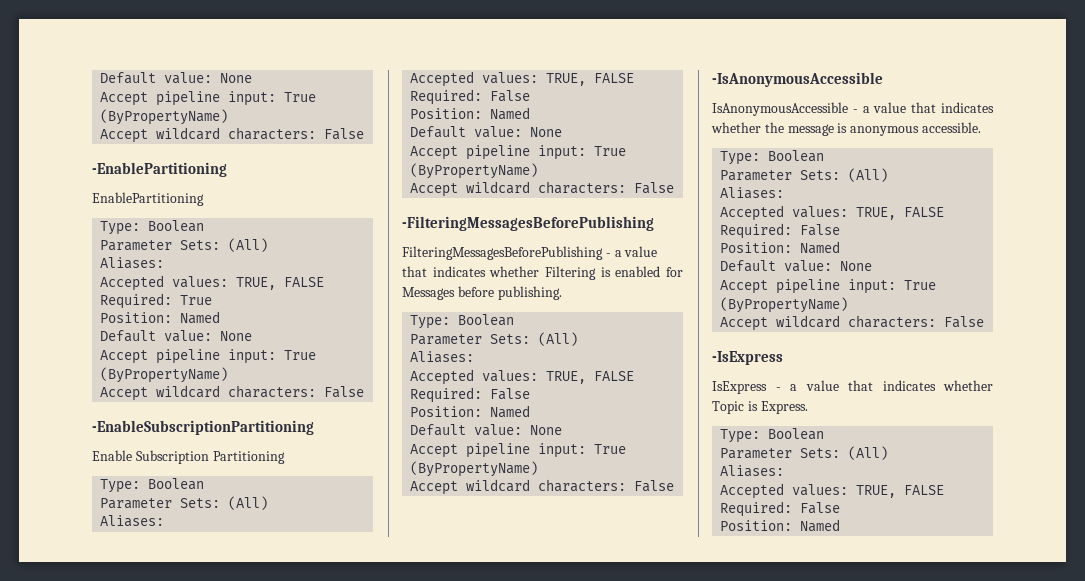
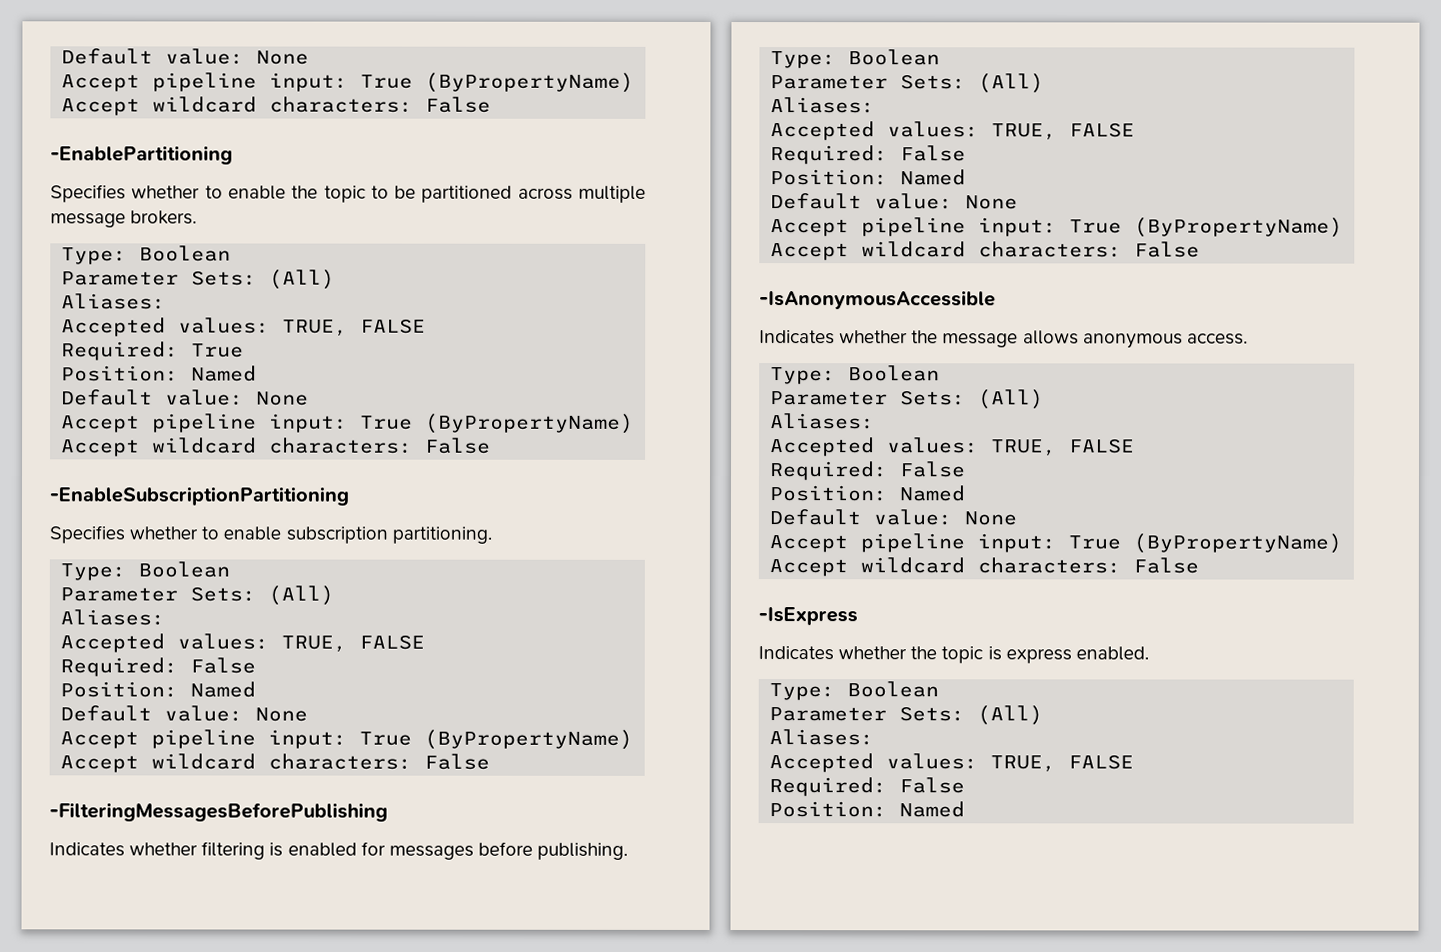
- EnablePartitioning
+ Specifies whether to enable the topic to be partitioned across multiple message brokers.
- Enable Subscription Partitioning
+ Specifies whether to enable subscription partitioning.
- FilteringMessagesBeforePublishing - a value that indicates whether Filtering is enabled for Messages before publishing.
+ Indicates whether filtering is enabled for messages before publishing.
- IsAnonymousAccessible - a value that indicates whether the message is anonymous accessible.
+ Indicates whether the message allows anonymous access.
- IsExpress - a value that indicates whether Topic is Express.
+ Indicates whether the topic is express enabled.

